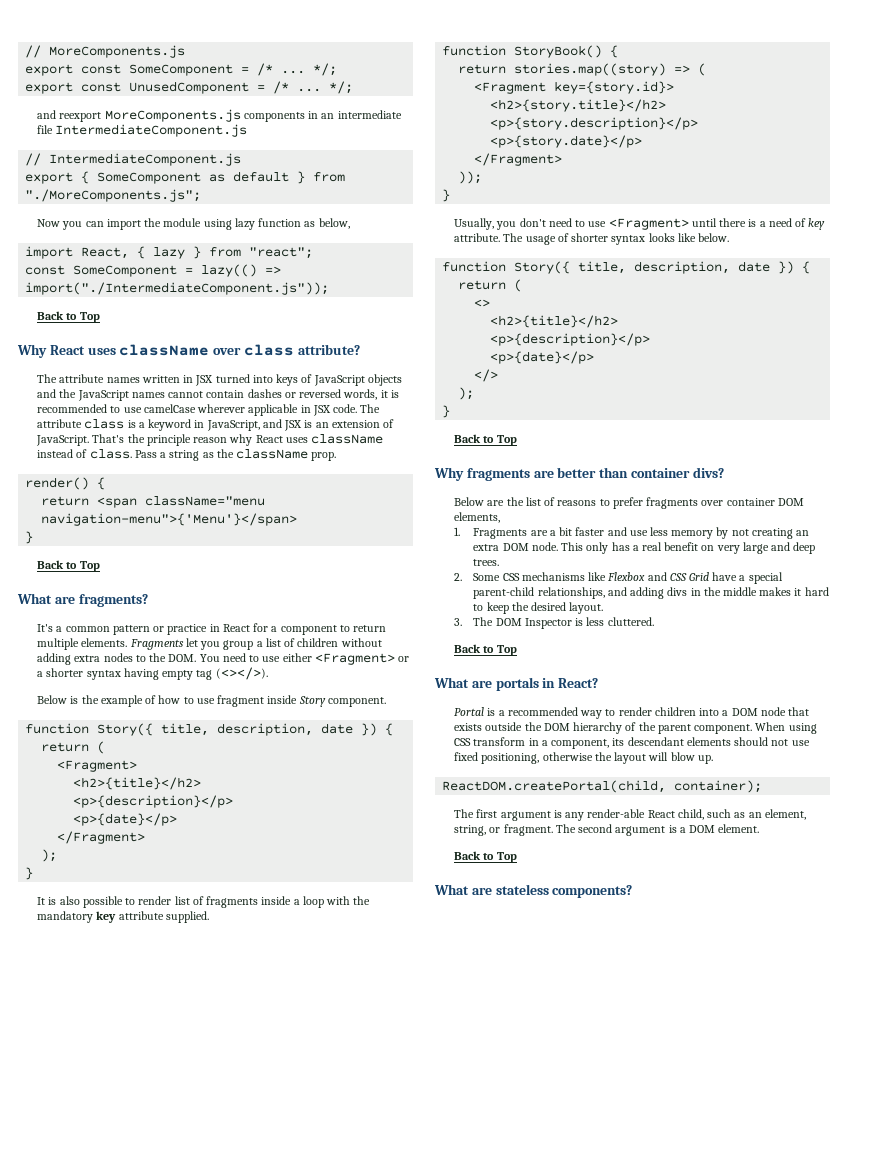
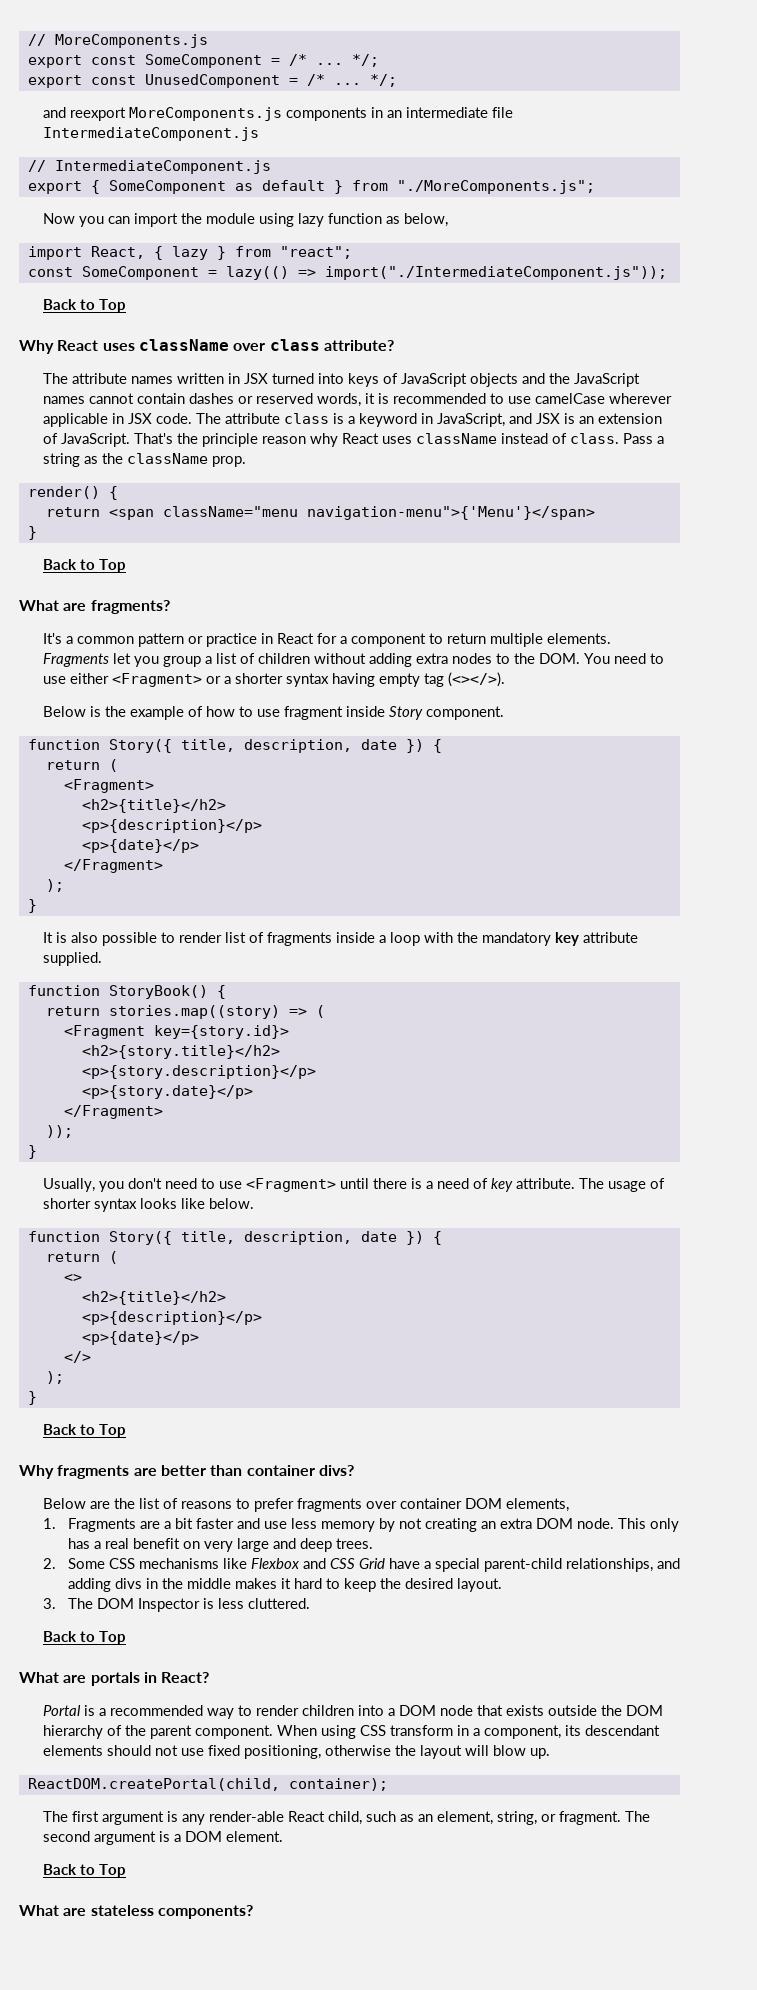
- The attribute names written in JSX turned into keys of JavaScript objects and the JavaScript names cannot contain dashes or reversed words, it is recommended to use camelCase wherever applicable in JSX code.
+ The attribute names written in JSX turned into keys of JavaScript objects and the JavaScript names cannot contain dashes or reserved words, it is recommended to use camelCase wherever applicable in JSX code.

